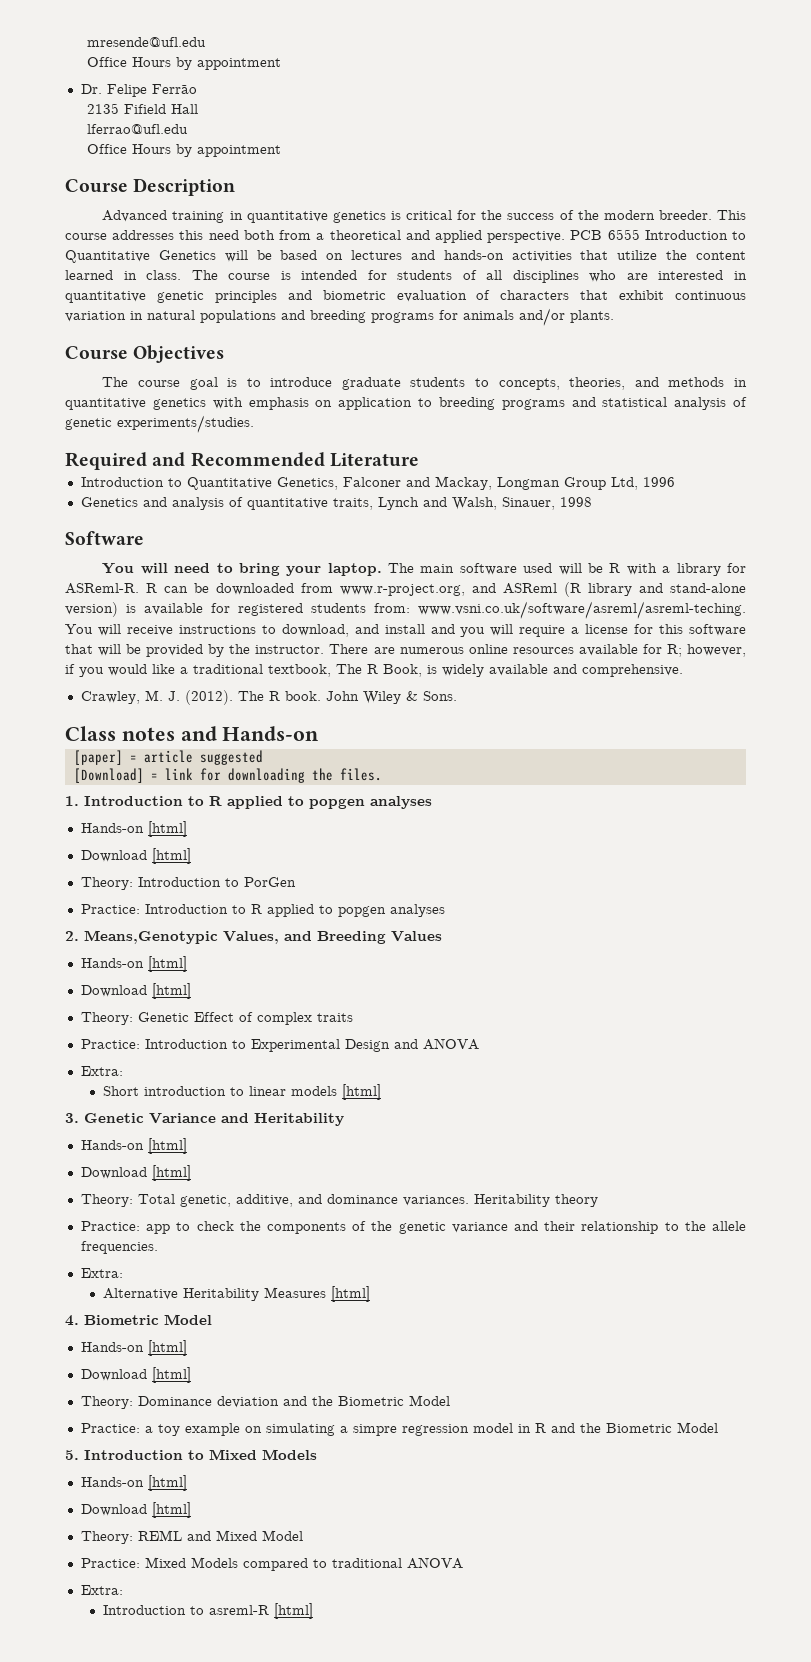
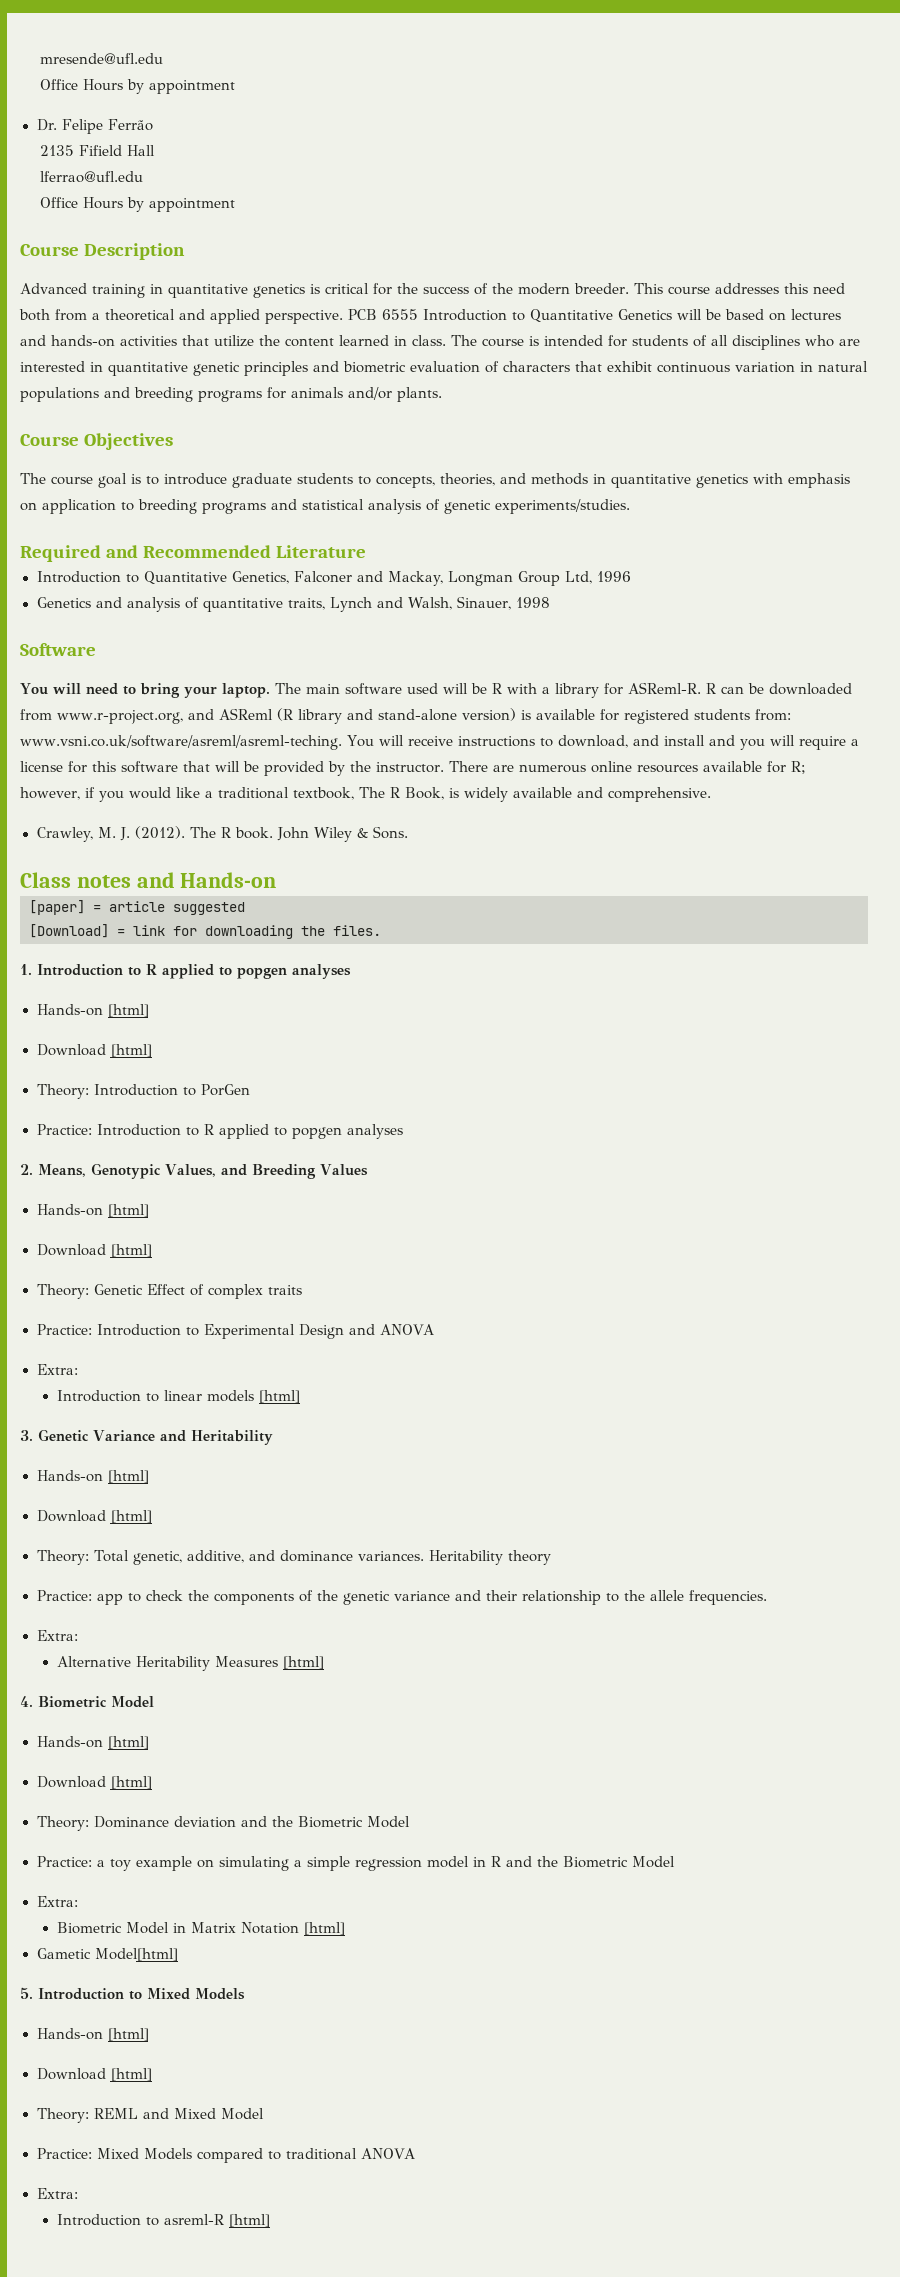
- 2. Means,Genotypic Values, and Breeding Values
+ 2. Means, Genotypic Values, and Breeding Values
- Short introduction to linear models [html]
+ Introduction to linear models [html]
- Practice: a toy example on simulating a simpre regression model in R and the Biometric Model
+ Practice: a toy example on simulating a simple regression model in R and the Biometric Model
+ Extra:
+ Biometric Model in Matrix Notation [html]
+ Gametic Model[html]

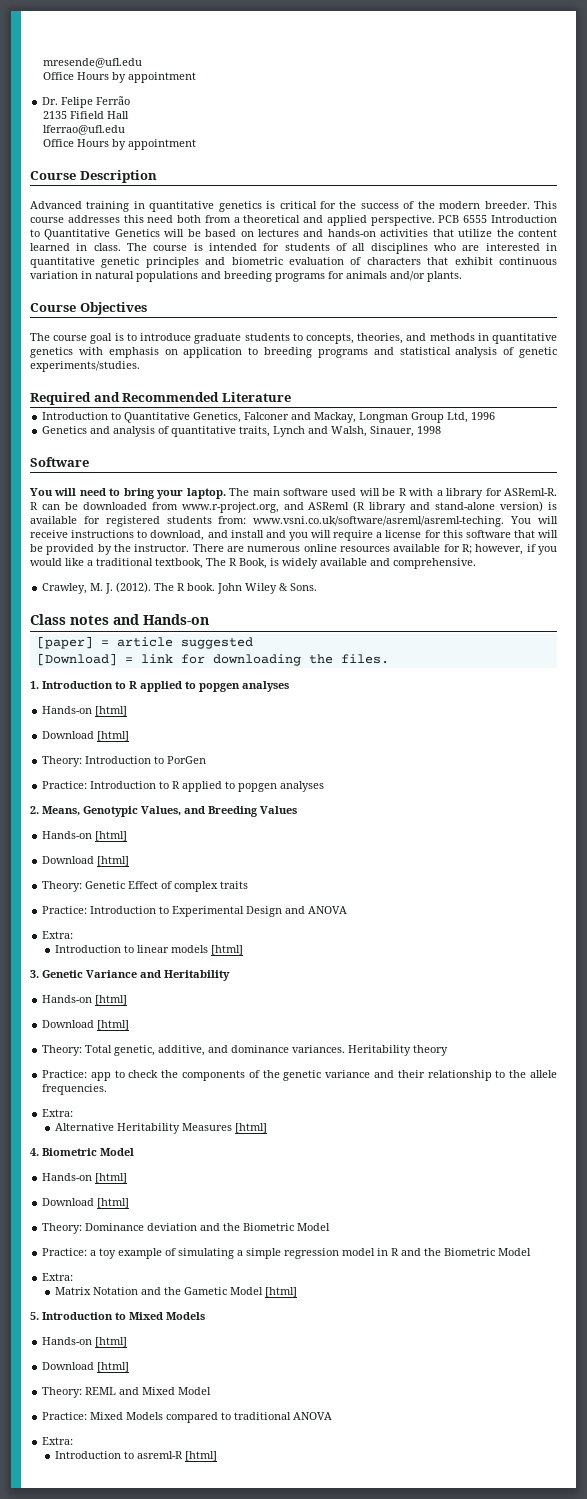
- Practice: a toy example on simulating a simple regression model in R and the Biometric Model
+ Practice: a toy example of simulating a simple regression model in R and the Biometric Model
- Biometric Model in Matrix Notation [html]
- Gametic Model[html]
+ Matrix Notation and the Gametic Model [html]

